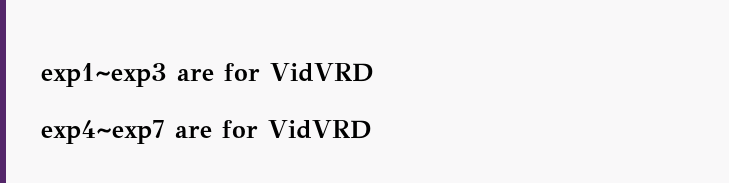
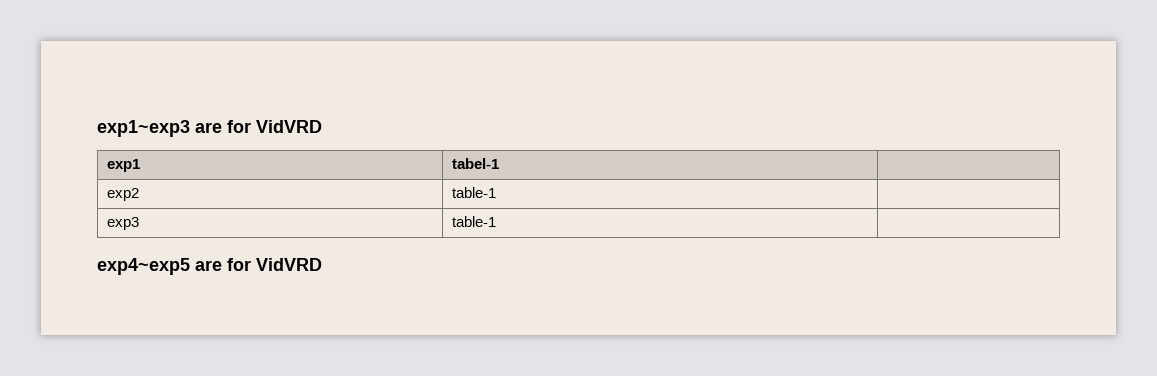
- exp4~exp7 are for VidVRD
+ exp1 | tabel-1 |
+ exp2 | table-1 |
+ exp3 | table-1 |
+ exp4~exp5 are for VidVRD

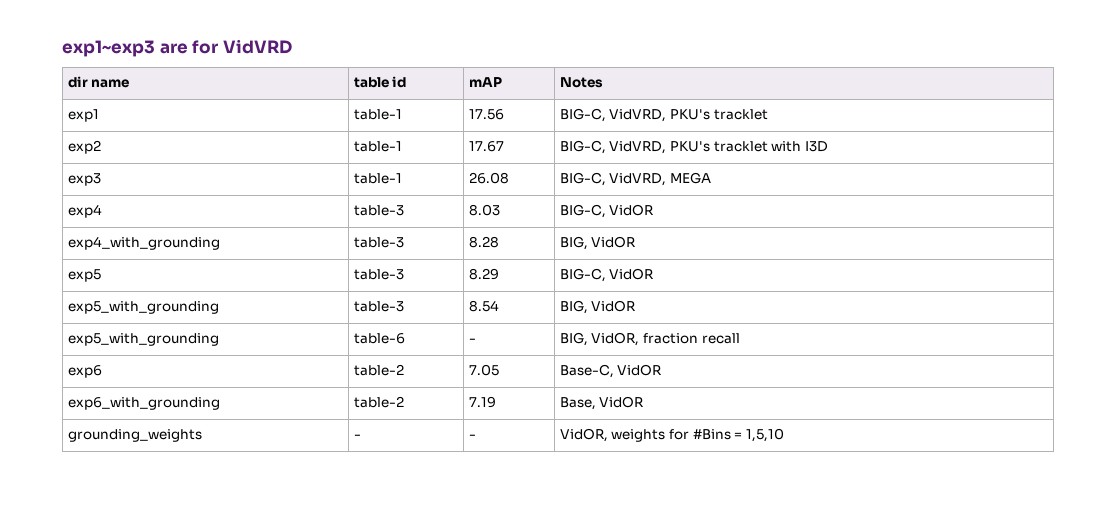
- exp1 | tabel-1 |
- exp2 | table-1 |
- exp3 | table-1 |
- exp4~exp5 are for VidVRD
+ dir name | table id | mAP | Notes
+ exp1 | table-1 | 17.56 | BIG-C, VidVRD, PKU's tracklet
+ exp2 | table-1 | 17.67 | BIG-C, VidVRD, PKU's tracklet with I3D
+ exp3 | table-1 | 26.08 | BIG-C, VidVRD, MEGA
+ exp4 | table-3 | 8.03 | BIG-C, VidOR
+ exp4_with_grounding | table-3 | 8.28 | BIG, VidOR
+ exp5 | table-3 | 8.29 | BIG-C, VidOR
+ exp5_with_grounding | table-3 | 8.54 | BIG, VidOR
+ exp5_with_grounding | table-6 | - | BIG, VidOR, fraction recall
+ exp6 | table-2 | 7.05 | Base-C, VidOR
+ exp6_with_grounding | table-2 | 7.19 | Base, VidOR
+ grounding_weights | - | - | VidOR, weights for #Bins = 1,5,10

